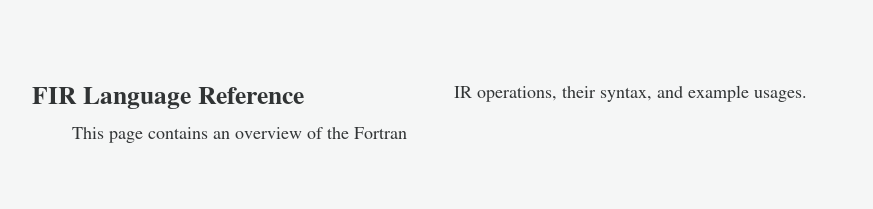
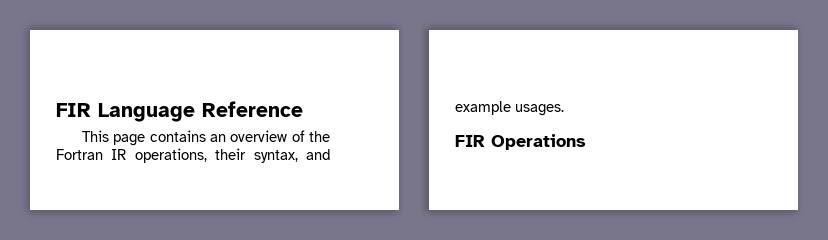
+ FIR Operations

